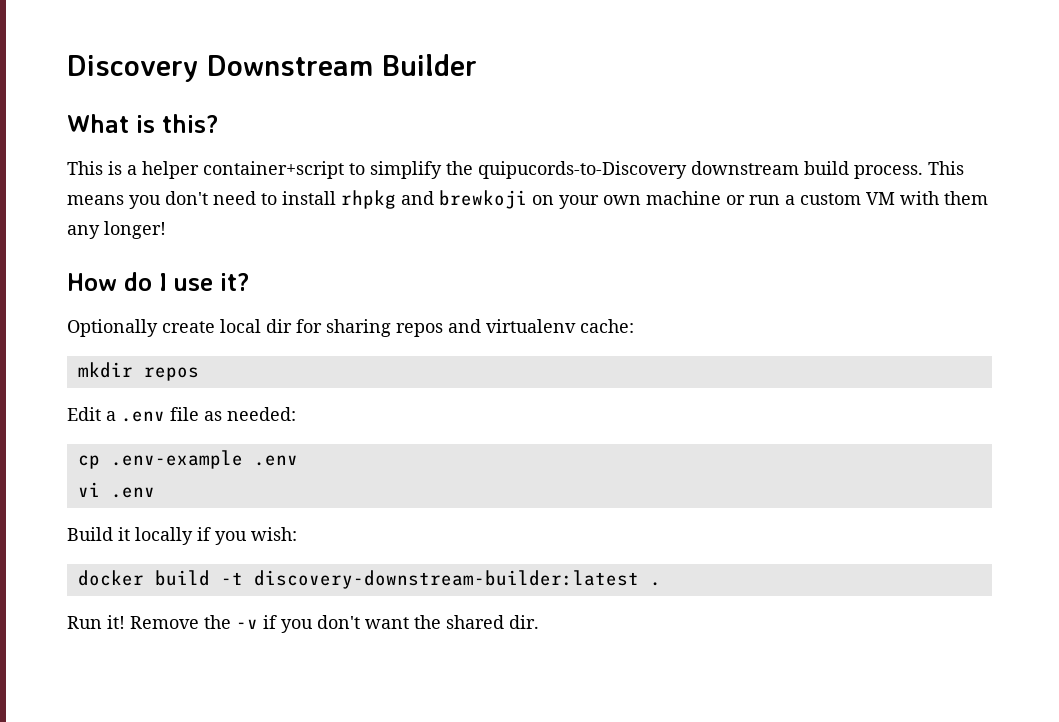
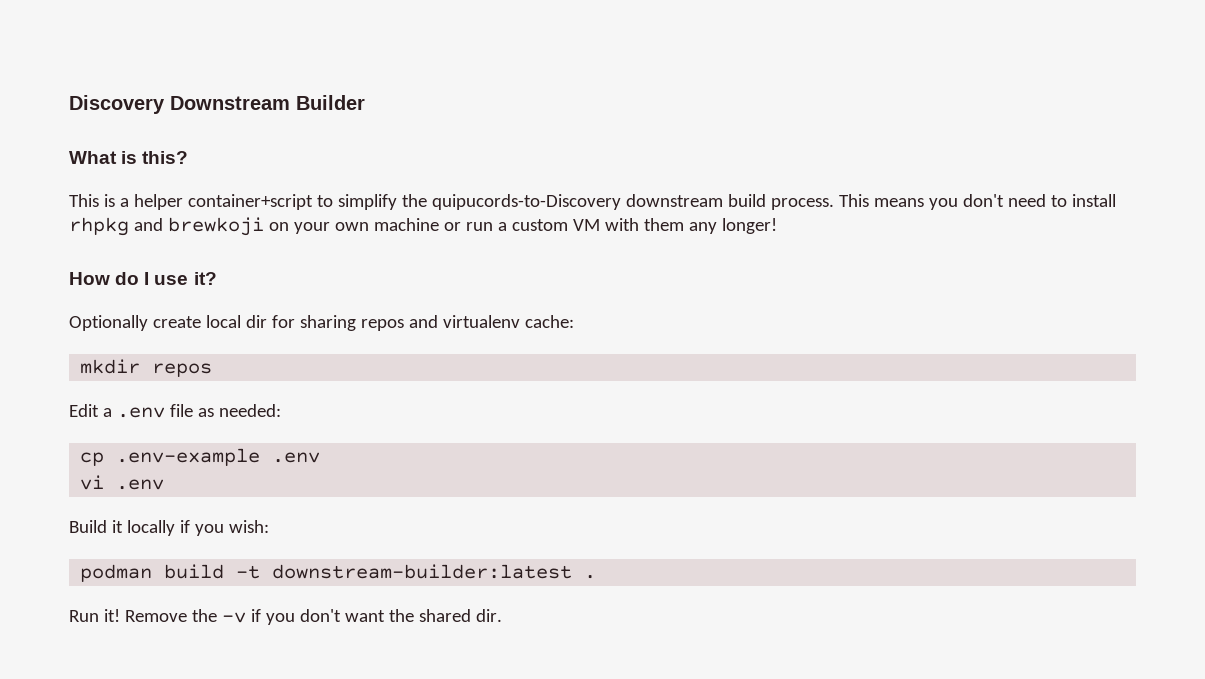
- docker build -t discovery-downstream-builder:latest .
+ podman build -t downstream-builder:latest .

